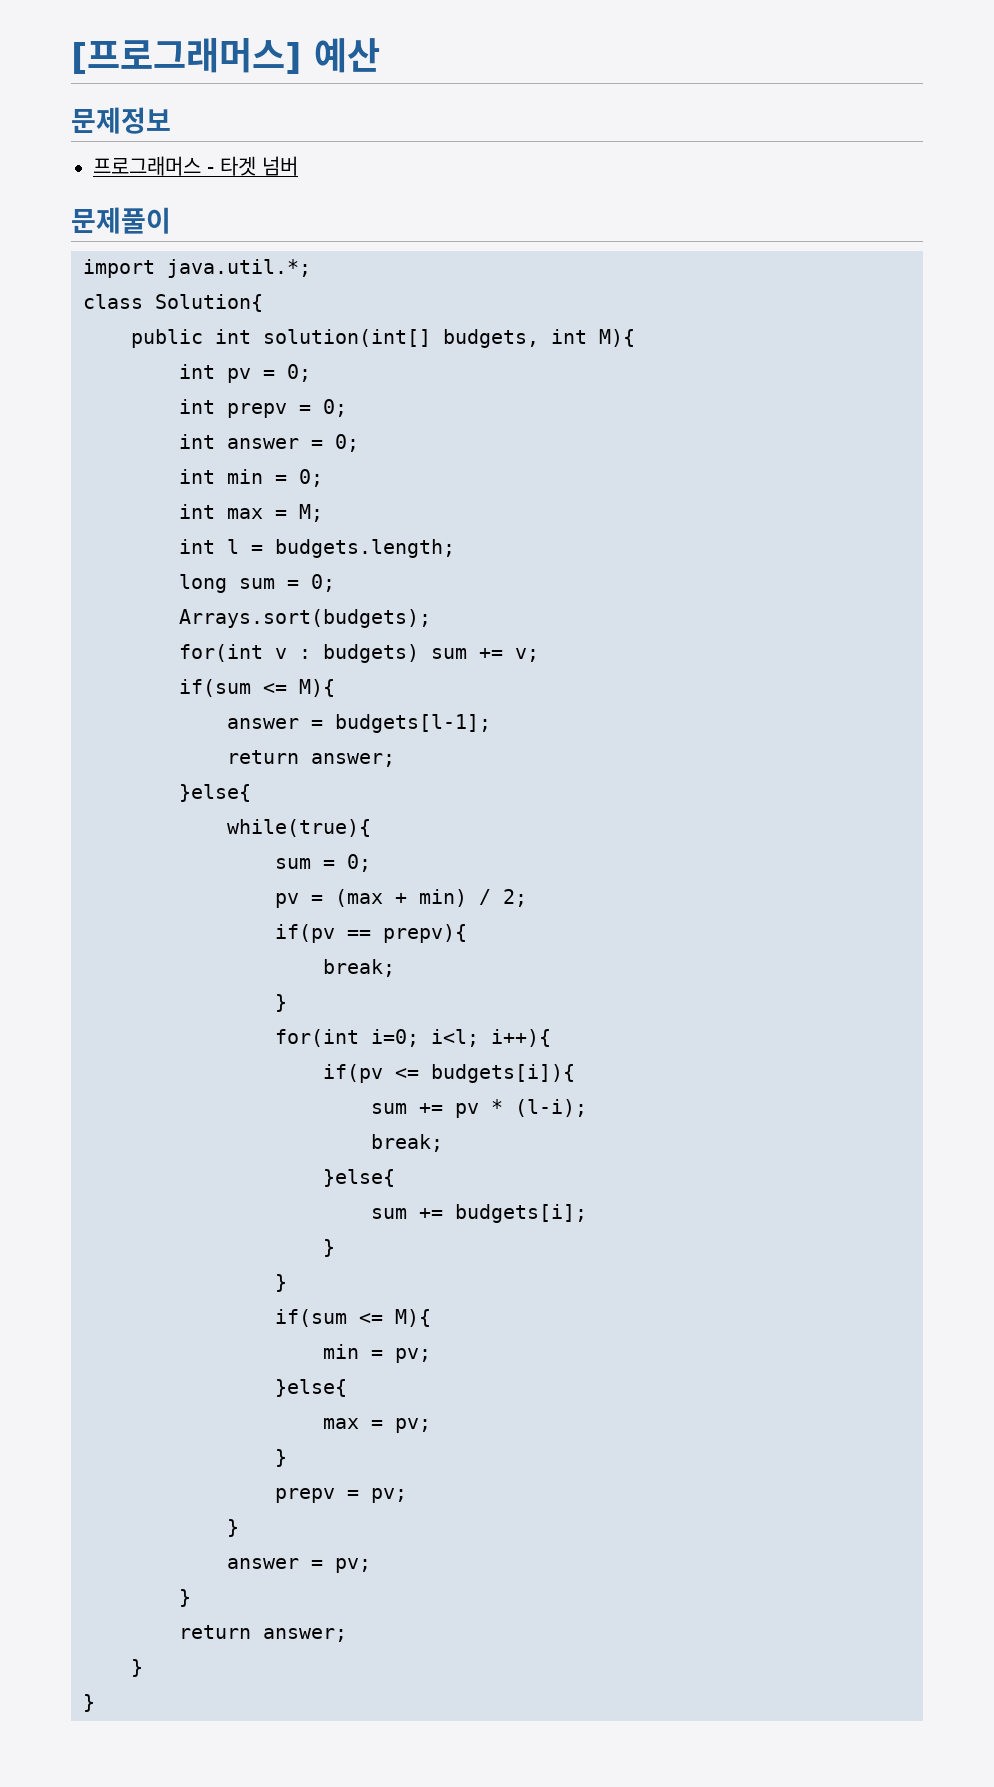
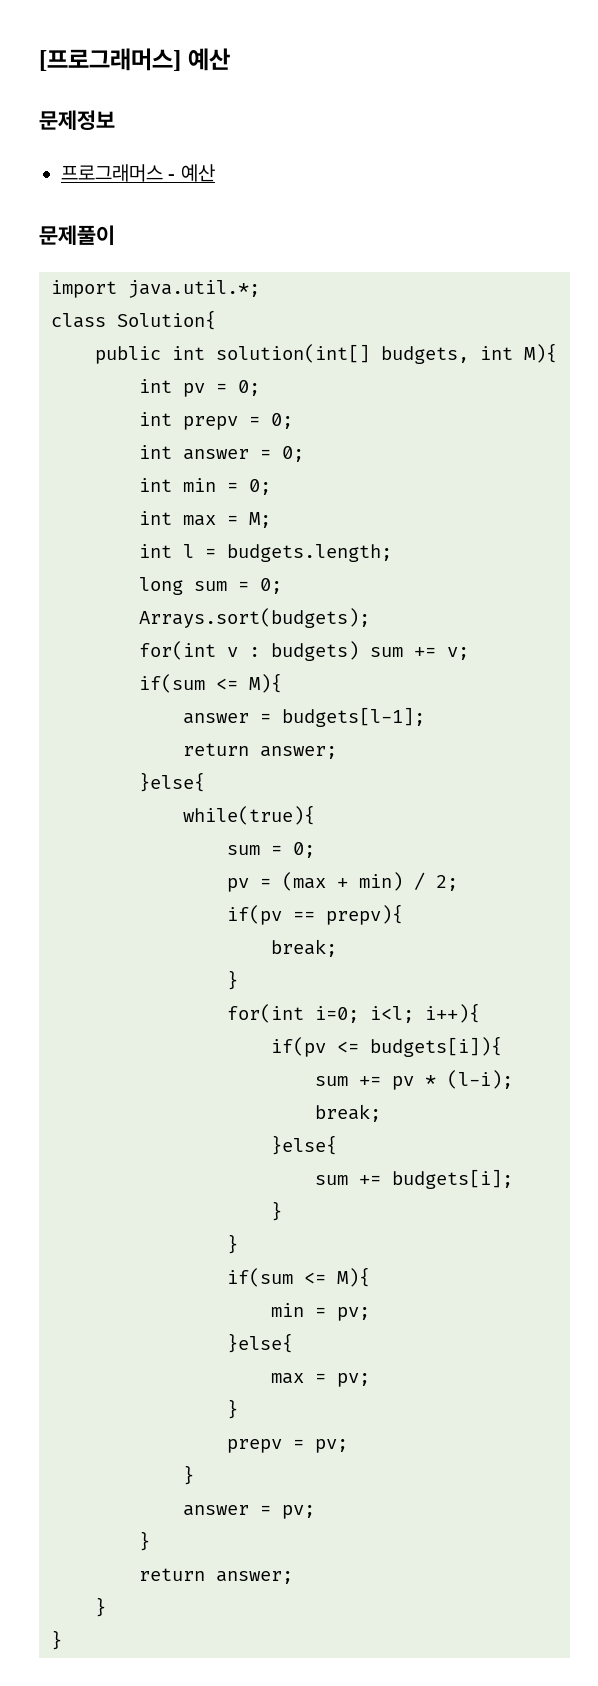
- 프로그래머스 - 타겟 넘버
+ 프로그래머스 - 예산

